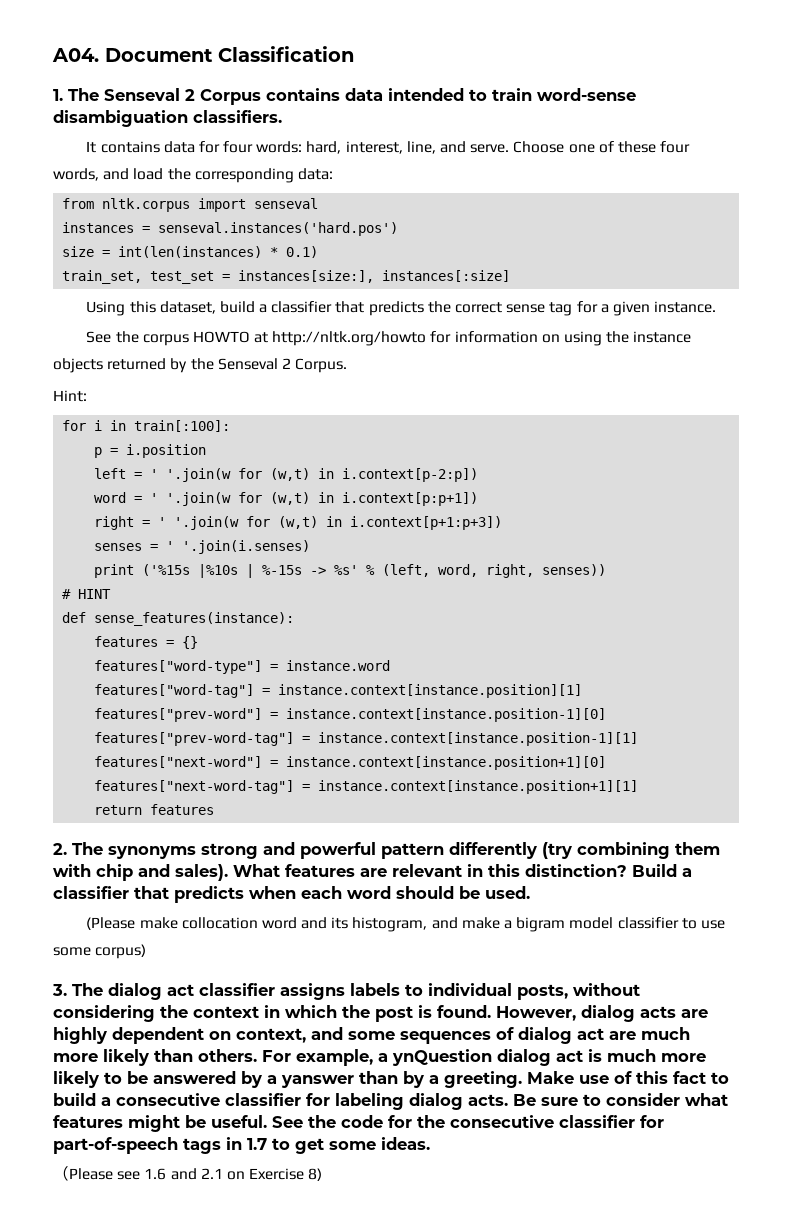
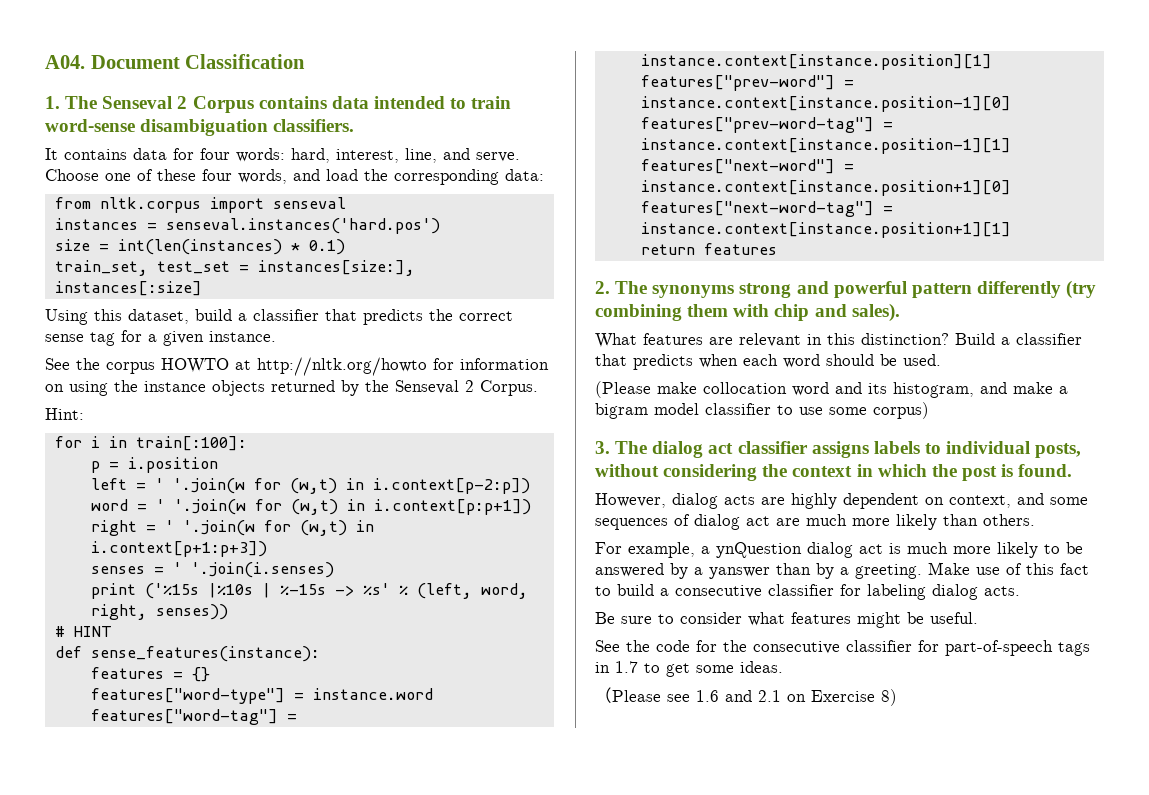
- 2. The synonyms strong and powerful pattern differently (try combining them with chip and sales). What features are relevant in this distinction?
+ 2. The synonyms strong and powerful pattern differently (try combining them with chip and sales).
+ What features are relevant in this distinction?
- 3. The dialog act classifier assigns labels to individual posts, without considering the context in which the post is found. However, dialog acts are highly dependent on context, and some sequences of dialog act are much more likely than others. For example, a ynQuestion dialog act is much more likely to be answered by a yanswer than by a greeting.
+ 3. The dialog act classifier assigns labels to individual posts, without considering the context in which the post is found.
+ However, dialog acts are highly dependent on context, and some sequences of dialog act are much more likely than others.
+ For example, a ynQuestion dialog act is much more likely to be answered by a yanswer than by a greeting.
- Make use of this fact to build a consecutive classifier for labeling dialog acts. Be sure to consider what features might be useful. See the code for the consecutive classifier for part-of-speech tags in 1.7 to get some ideas.
+ Make use of this fact to build a consecutive classifier for labeling dialog acts.
+ Be sure to consider what features might be useful.
+ See the code for the consecutive classifier for part-of-speech tags in 1.7 to get some ideas.

